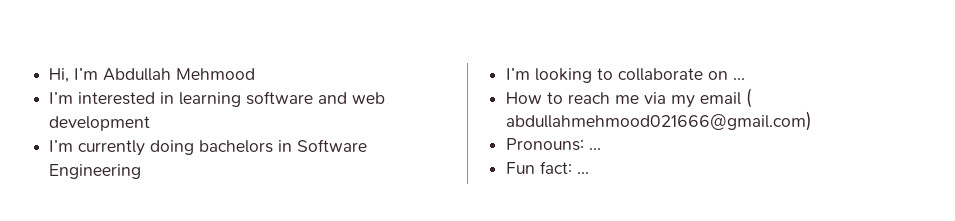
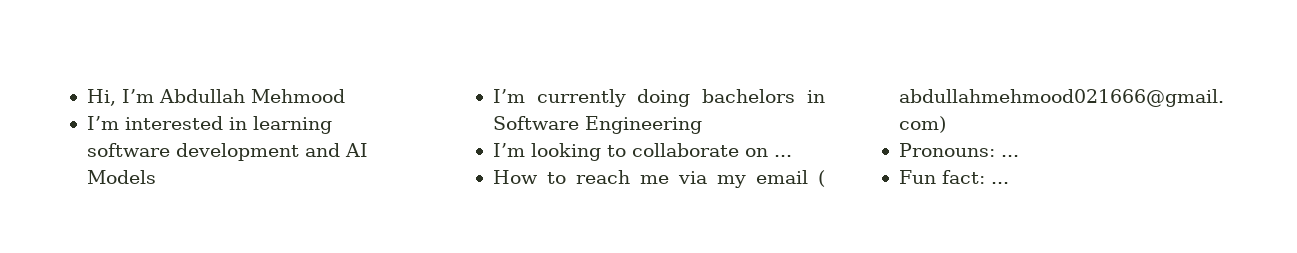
- I’m interested in learning software and web development
+ I’m interested in learning software development and AI Models

